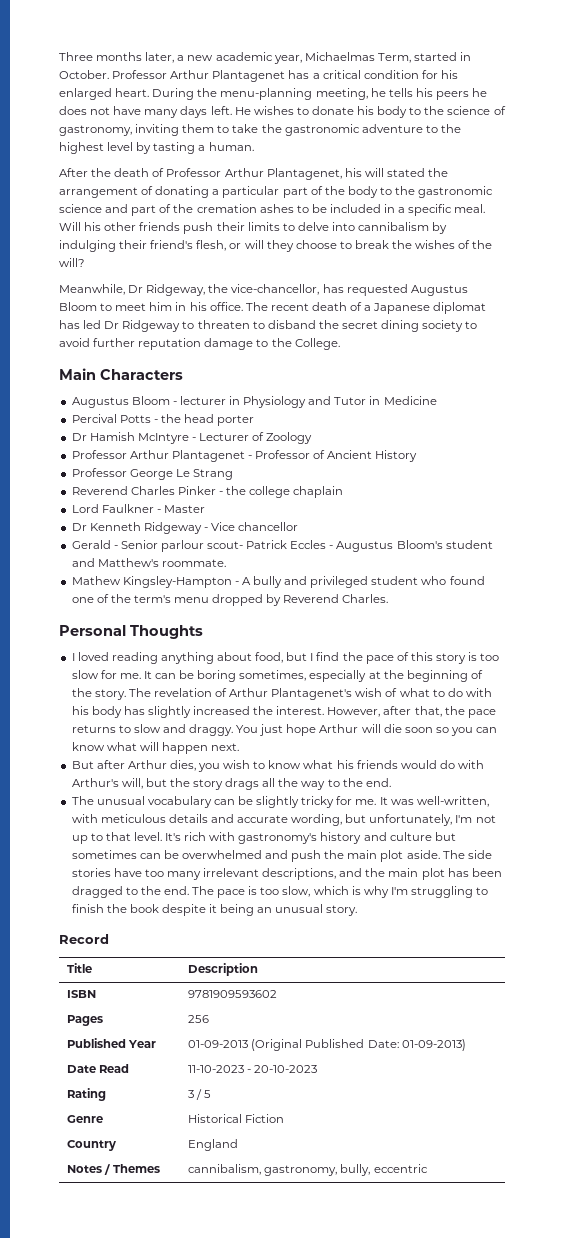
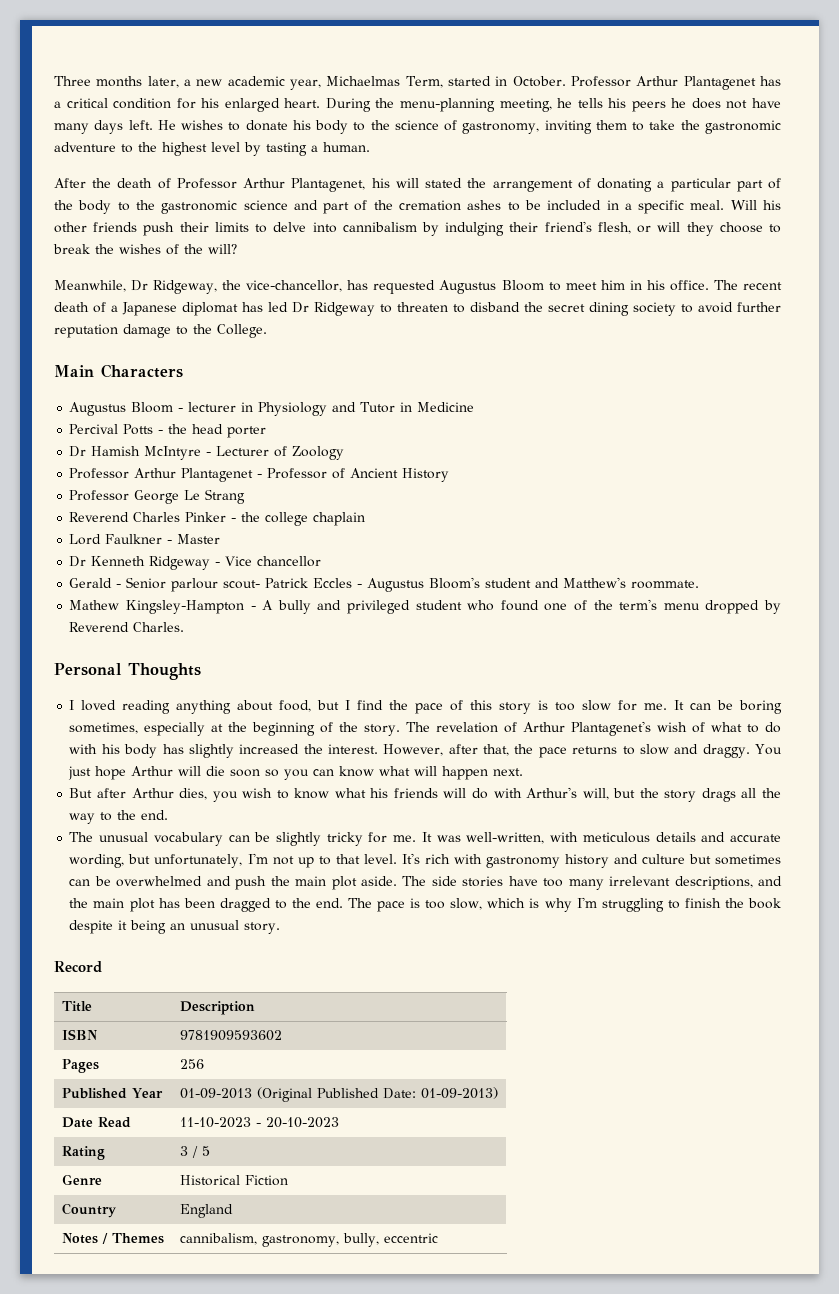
- But after Arthur dies, you wish to know what his friends would do with Arthur's will, but the story drags all the way to the end.
+ But after Arthur dies, you wish to know what his friends will do with Arthur's will, but the story drags all the way to the end.
- It's rich with gastronomy's history and culture but sometimes can be overwhelmed and push the main plot aside.
+ It's rich with gastronomy history and culture but sometimes can be overwhelmed and push the main plot aside.

